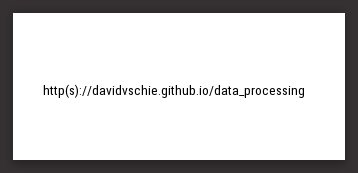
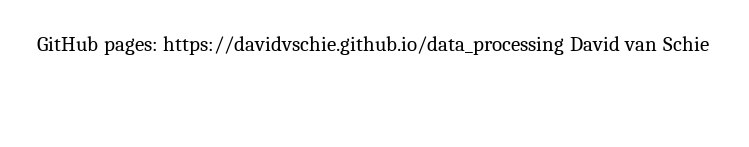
- http(s)://davidvschie.github.io/data_processing
+ GitHub pages: https://davidvschie.github.io/data_processing David van Schie

